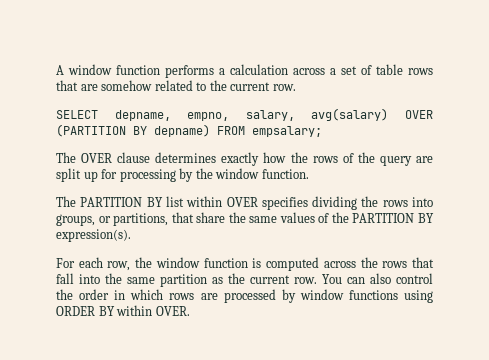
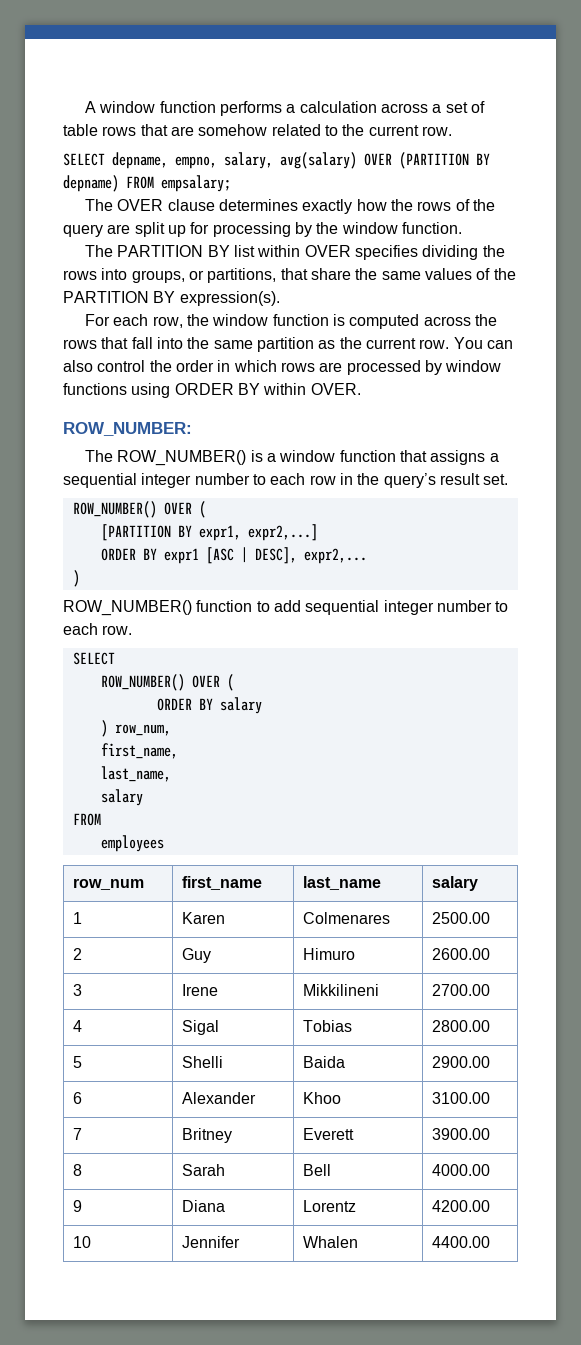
+ ROW_NUMBER:
+ The ROW_NUMBER() is a window function that assigns a sequential integer number to each row in the query’s result set.
+ ROW_NUMBER() OVER (
+ [PARTITION BY expr1, expr2,...]
+ ORDER BY expr1 [ASC | DESC], expr2,...
+ )
+ ROW_NUMBER() function to add sequential integer number to each row.
+ SELECT
+ ROW_NUMBER() OVER (
+ ORDER BY salary
+ ) row_num,
+ first_name,
+ last_name,
+ salary
+ FROM
+ employees
+ row_num | first_name | last_name | salary
+ 1 | Karen | Colmenares | 2500.00
+ 2 | Guy | Himuro | 2600.00
+ 3 | Irene | Mikkilineni | 2700.00
+ 4 | Sigal | Tobias | 2800.00
+ 5 | Shelli | Baida | 2900.00
+ 6 | Alexander | Khoo | 3100.00
+ 7 | Britney | Everett | 3900.00
+ 8 | Sarah | Bell | 4000.00
+ 9 | Diana | Lorentz | 4200.00
+ 10 | Jennifer | Whalen | 4400.00

